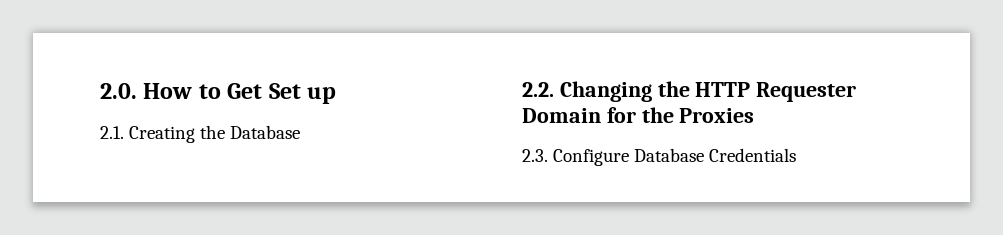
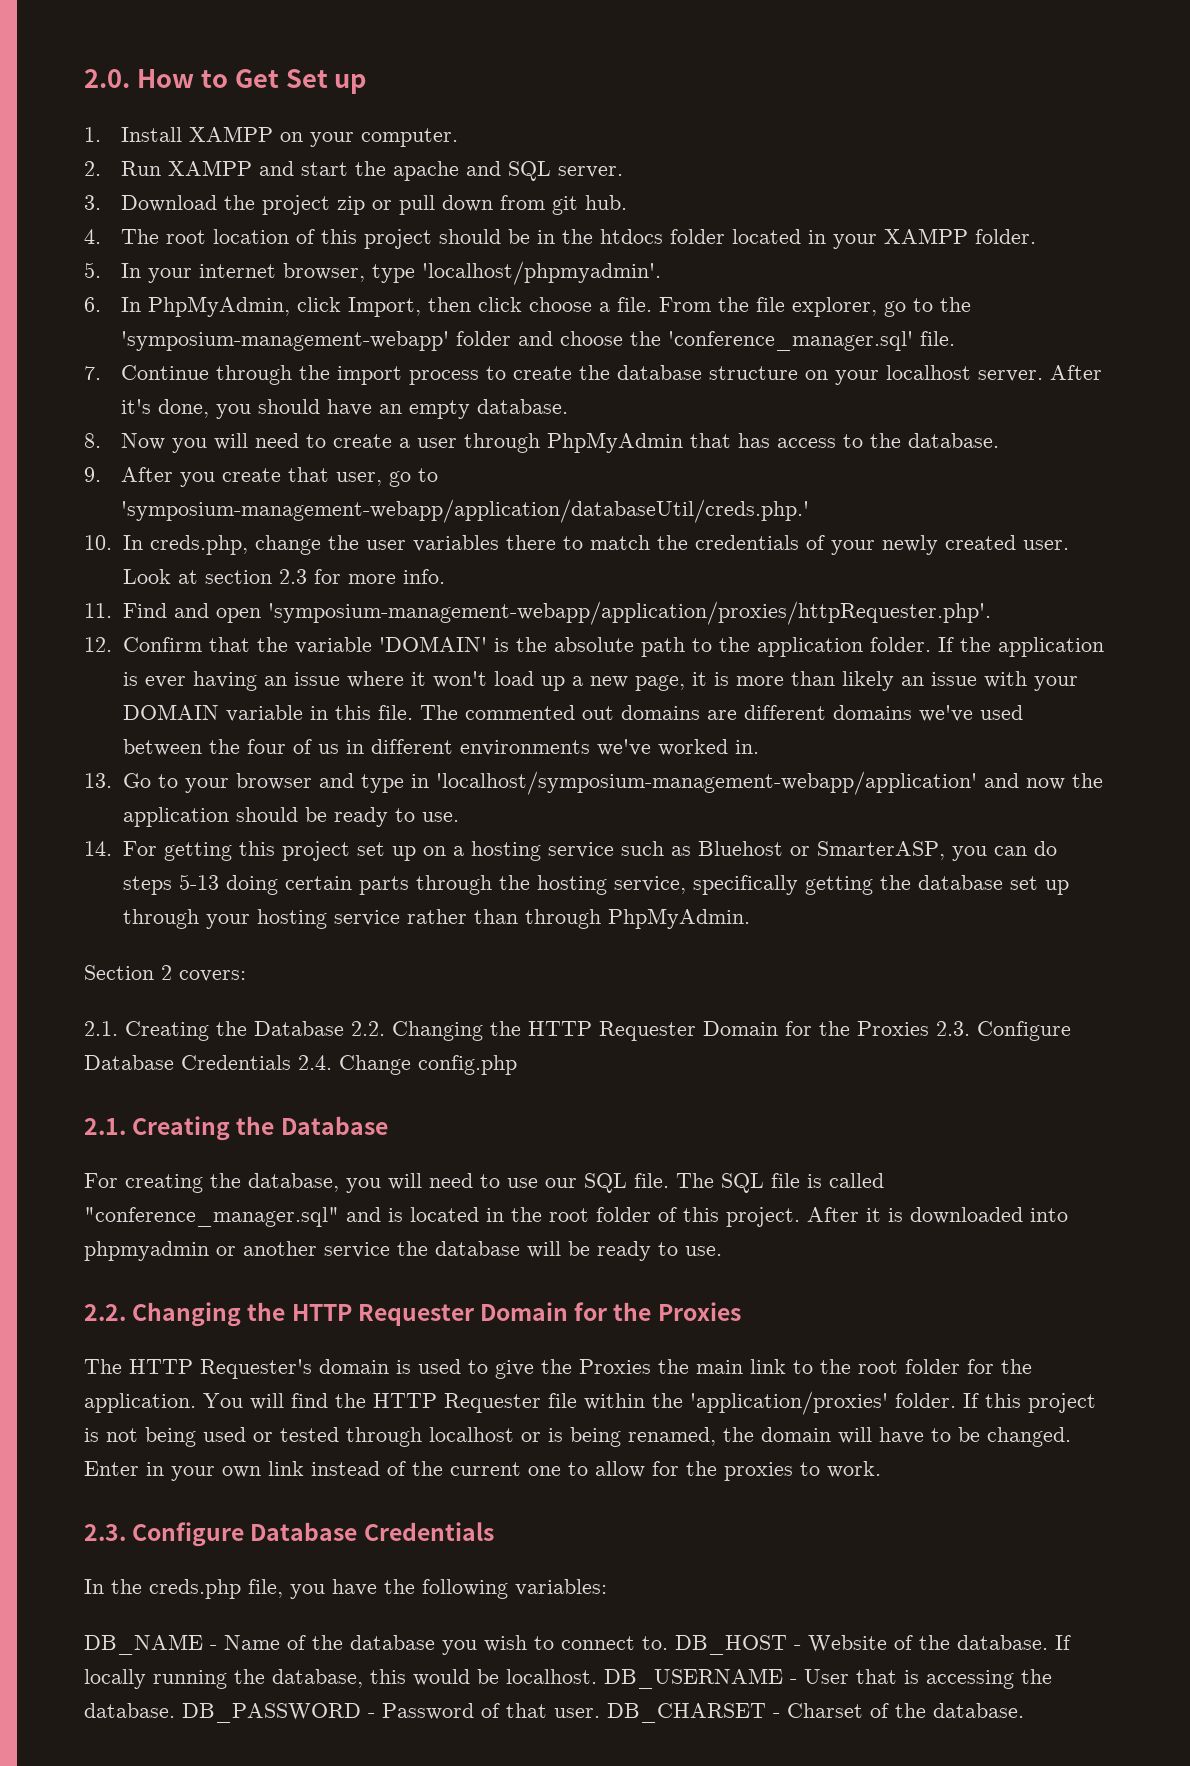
+ 1. Install XAMPP on your computer.
+ 2. Run XAMPP and start the apache and SQL server.
+ 3. Download the project zip or pull down from git hub.
+ 4. The root location of this project should be in the htdocs folder located in your XAMPP folder.
+ 5. In your internet browser, type 'localhost/phpmyadmin'.
+ 6. In PhpMyAdmin, click Import, then click choose a file. From the file explorer, go to the 'symposium-management-webapp' folder and choose the 'conference_manager.sql' file.
+ 7. Continue through the import process to create the database structure on your localhost server. After it's done, you should have an empty database.
+ 8. Now you will need to create a user through PhpMyAdmin that has access to the database.
+ 9. After you create that user, go to 'symposium-management-webapp/application/databaseUtil/creds.php.'
+ 10. In creds.php, change the user variables there to match the credentials of your newly created user. Look at section 2.3 for more info.
+ 11. Find and open 'symposium-management-webapp/application/proxies/httpRequester.php'.
+ 12. Confirm that the variable 'DOMAIN' is the absolute path to the application folder. If the application is ever having an issue where it won't load up a new page, it is more than likely an issue with your DOMAIN variable in this file. The commented out domains are different domains we've used between the four of us in different environments we've worked in.
+ 13. Go to your browser and type in 'localhost/symposium-management-webapp/application' and now the application should be ready to use.
+ 14. For getting this project set up on a hosting service such as Bluehost or SmarterASP, you can do steps 5-13 doing certain parts through the hosting service, specifically getting the database set up through your hosting service rather than through PhpMyAdmin.
+ Section 2 covers:
+ 2.1. Creating the Database 2.2. Changing the HTTP Requester Domain for the Proxies 2.3. Configure Database Credentials 2.4. Change config.php
  2.1. Creating the Database
+ For creating the database, you will need to use our SQL file. The SQL file is called "conference_manager.sql" and is located in the root folder of this project. After it is downloaded into phpmyadmin or another service the database will be ready to use.
+ The HTTP Requester's domain is used to give the Proxies the main link to the root folder for the application. You will find the HTTP Requester file within the 'application/proxies' folder. If this project is not being used or tested through localhost or is being renamed, the domain will have to be changed. Enter in your own link instead of the current one to allow for the proxies to work.
  2.3. Configure Database Credentials
+ In the creds.php file, you have the following variables:
+ DB_NAME - Name of the database you wish to connect to. DB_HOST - Website of the database. If locally running the database, this would be localhost. DB_USERNAME - User that is accessing the database. DB_PASSWORD - Password of that user. DB_CHARSET - Charset of the database.

